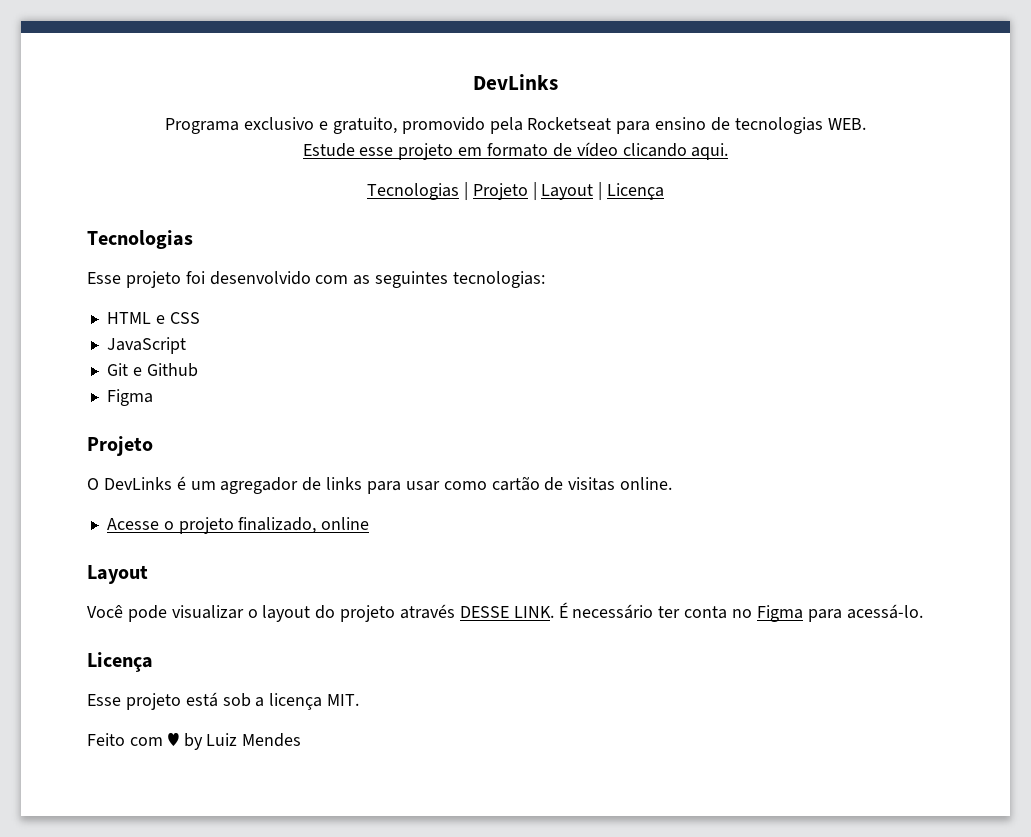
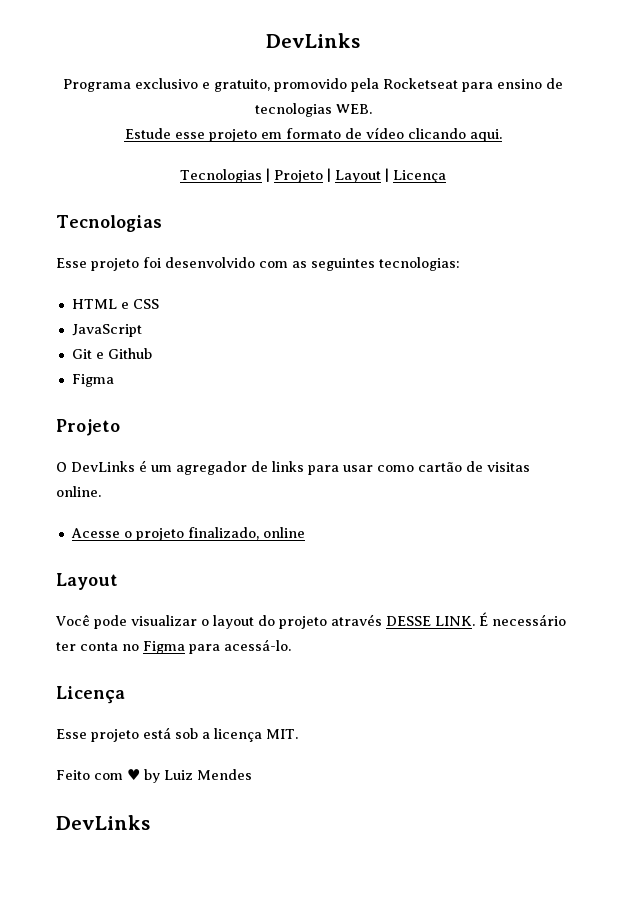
  Feito com ♥ by Luiz Mendes
+ DevLinks

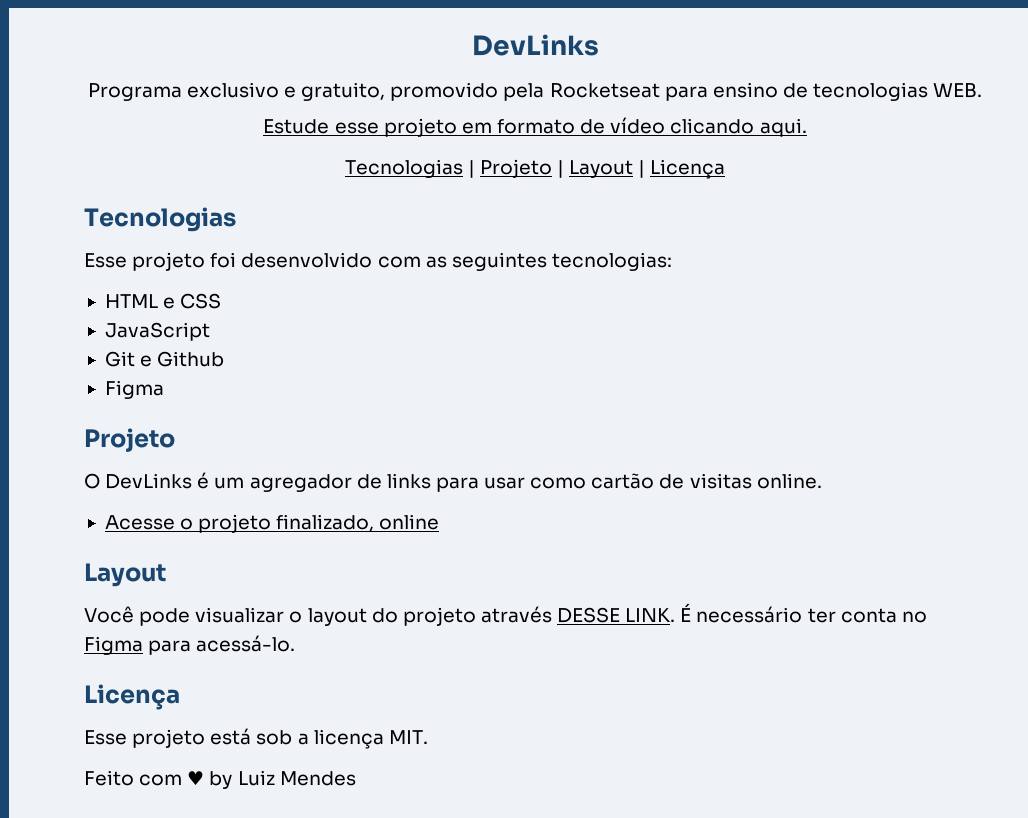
  Feito com ♥ by Luiz Mendes
- DevLinks

